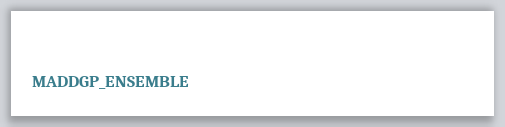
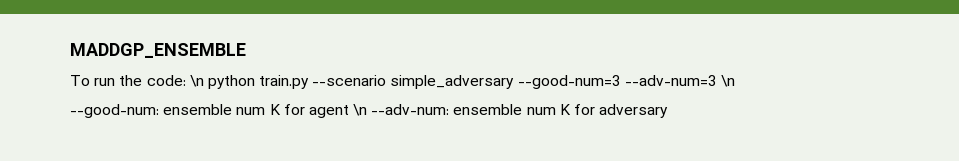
+ To run the code: \n python train.py --scenario simple_adversary --good-num=3 --adv-num=3 \n
+ --good-num: ensemble num K for agent \n --adv-num: ensemble num K for adversary

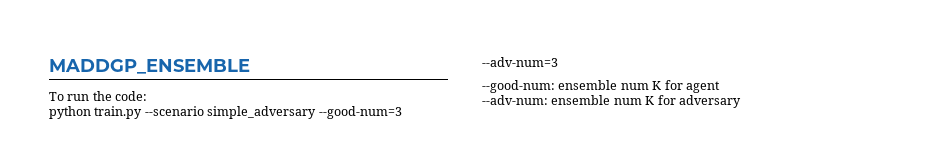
- To run the code: \n python train.py --scenario simple_adversary --good-num=3 --adv-num=3 \n
+ To run the code:
+ python train.py --scenario simple_adversary --good-num=3 --adv-num=3
- --good-num: ensemble num K for agent \n --adv-num: ensemble num K for adversary
+ --good-num: ensemble num K for agent
+ --adv-num: ensemble num K for adversary

